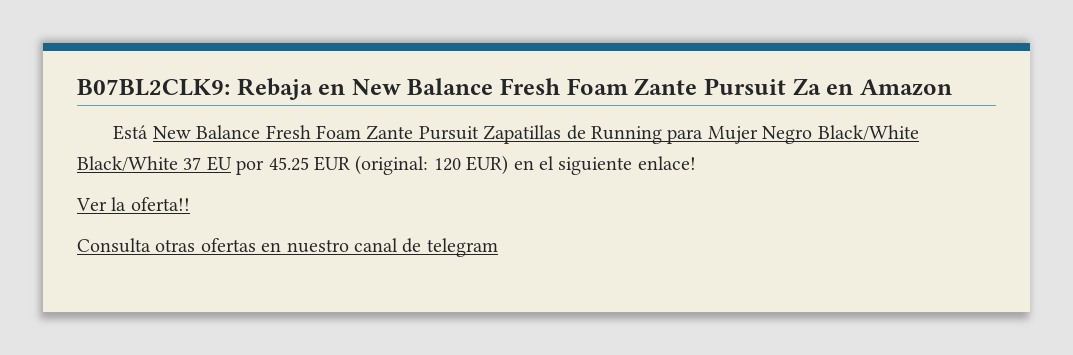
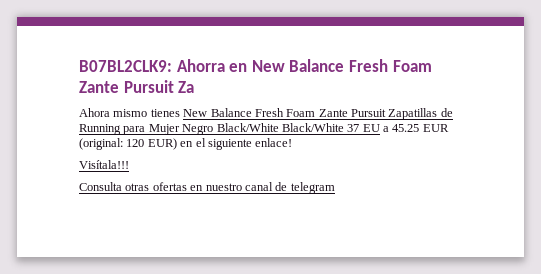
- B07BL2CLK9: Rebaja en New Balance Fresh Foam Zante Pursuit Za en Amazon
- Está New Balance Fresh Foam Zante Pursuit Zapatillas de Running para Mujer Negro Black/White Black/White 37 EU por 45.25 EUR (original: 120 EUR) en el siguiente enlace!
+ B07BL2CLK9: Ahorra en New Balance Fresh Foam Zante Pursuit Za
+ Ahora mismo tienes New Balance Fresh Foam Zante Pursuit Zapatillas de Running para Mujer Negro Black/White Black/White 37 EU a 45.25 EUR (original: 120 EUR) en el siguiente enlace!
- Ver la oferta!!
+ Visítala!!!

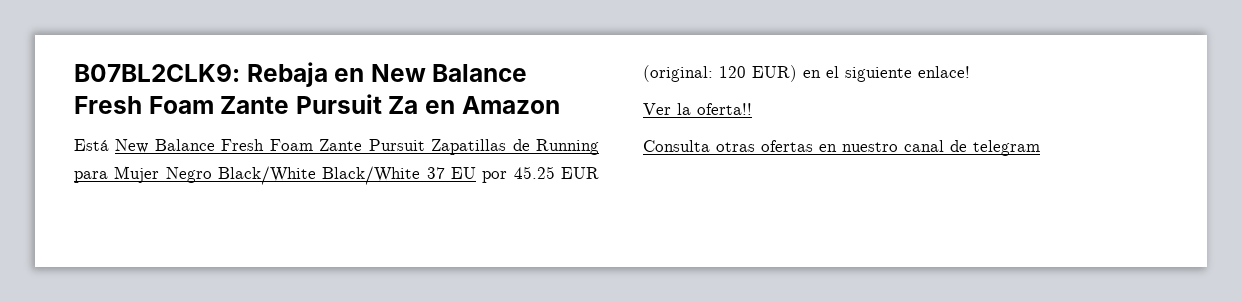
- B07BL2CLK9: Ahorra en New Balance Fresh Foam Zante Pursuit Za
- Ahora mismo tienes New Balance Fresh Foam Zante Pursuit Zapatillas de Running para Mujer Negro Black/White Black/White 37 EU a 45.25 EUR (original: 120 EUR) en el siguiente enlace!
+ B07BL2CLK9: Rebaja en New Balance Fresh Foam Zante Pursuit Za en Amazon
+ Está New Balance Fresh Foam Zante Pursuit Zapatillas de Running para Mujer Negro Black/White Black/White 37 EU por 45.25 EUR (original: 120 EUR) en el siguiente enlace!
- Visítala!!!
+ Ver la oferta!!

